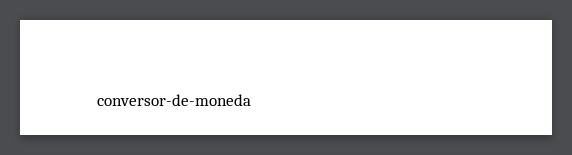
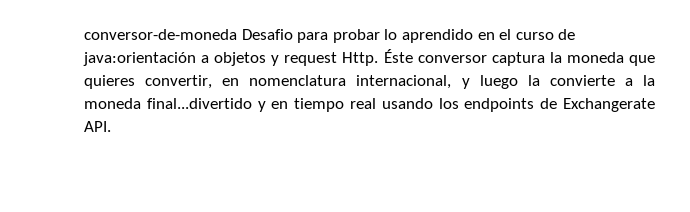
- conversor-de-moneda
+ conversor-de-moneda Desafio para probar lo aprendido en el curso de java:orientación a objetos y request Http. Éste conversor captura la moneda que quieres convertir, en nomenclatura internacional, y luego la convierte a la moneda final...divertido y en tiempo real usando los endpoints de Exchangerate API.

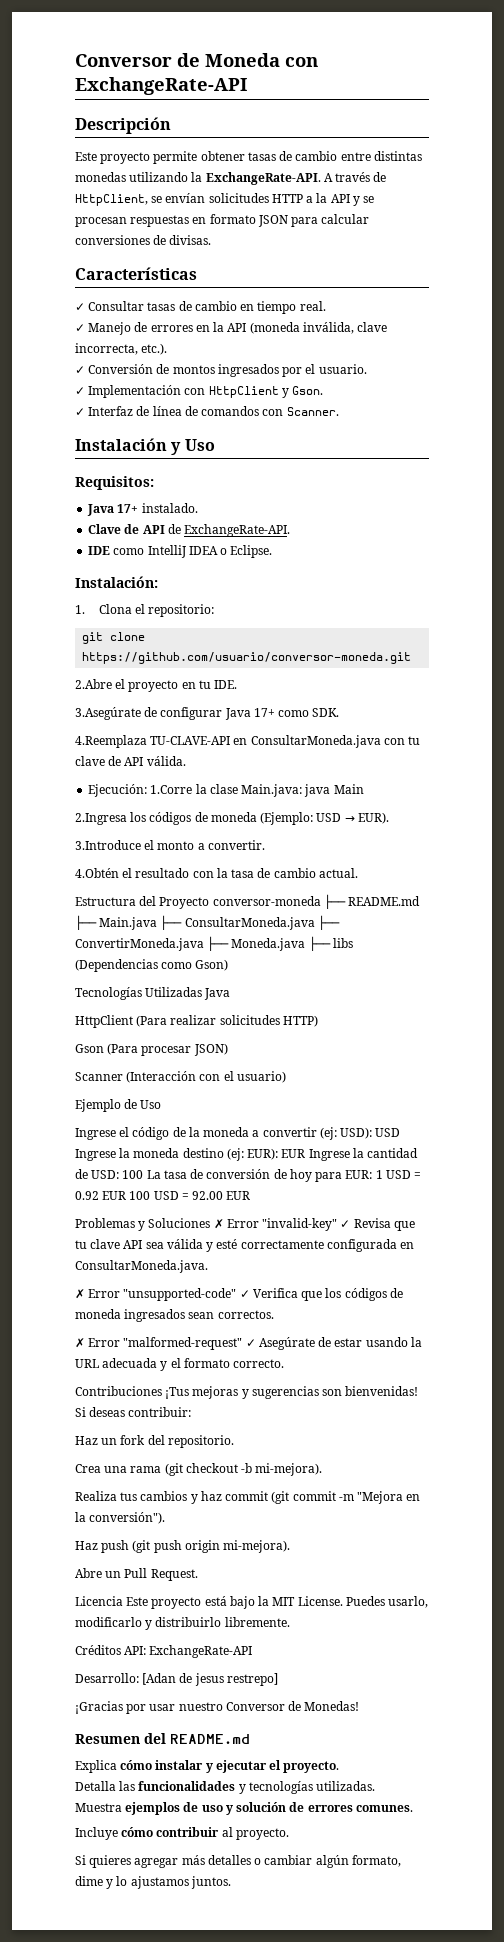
- conversor-de-moneda Desafio para probar lo aprendido en el curso de java:orientación a objetos y request Http. Éste conversor captura la moneda que quieres convertir, en nomenclatura internacional, y luego la convierte a la moneda final...divertido y en tiempo real usando los endpoints de Exchangerate API.
+ Conversor de Moneda con ExchangeRate-API
+ Descripción
+ Este proyecto permite obtener tasas de cambio entre distintas monedas utilizando la ExchangeRate-API. A través de HttpClient, se envían solicitudes HTTP a la API y se procesan respuestas en formato JSON para calcular conversiones de divisas.
+ Características
+ ✓ Consultar tasas de cambio en tiempo real.
+ ✓ Manejo de errores en la API (moneda inválida, clave incorrecta, etc.).
+ ✓ Conversión de montos ingresados por el usuario.
+ ✓ Implementación con HttpClient y Gson.
+ ✓ Interfaz de línea de comandos con Scanner.
+ Instalación y Uso
+ Requisitos:
+ Java 17+ instalado.
+ Clave de API de ExchangeRate-API.
+ IDE como IntelliJ IDEA o Eclipse.
+ Instalación:
+ 1. Clona el repositorio:
+ git clone https://github.com/usuario/conversor-moneda.git
+ 2.Abre el proyecto en tu IDE.
+ 3.Asegúrate de configurar Java 17+ como SDK.
+ 4.Reemplaza TU-CLAVE-API en ConsultarMoneda.java con tu clave de API válida.
+ Ejecución: 1.Corre la clase Main.java: java Main
+ 2.Ingresa los códigos de moneda (Ejemplo: USD → EUR).
+ 3.Introduce el monto a convertir.
+ 4.Obtén el resultado con la tasa de cambio actual.
+ Estructura del Proyecto conversor-moneda ├── README.md ├── Main.java ├── ConsultarMoneda.java ├── ConvertirMoneda.java ├── Moneda.java ├── libs (Dependencias como Gson)
+ Tecnologías Utilizadas Java
+ HttpClient (Para realizar solicitudes HTTP)
+ Gson (Para procesar JSON)
+ Scanner (Interacción con el usuario)
+ Ejemplo de Uso
+ Ingrese el código de la moneda a convertir (ej: USD): USD Ingrese la moneda destino (ej: EUR): EUR Ingrese la cantidad de USD: 100 La tasa de conversión de hoy para EUR: 1 USD = 0.92 EUR 100 USD = 92.00 EUR
+ Problemas y Soluciones ✗ Error "invalid-key" ✓ Revisa que tu clave API sea válida y esté correctamente configurada en ConsultarMoneda.java.
+ ✗ Error "unsupported-code" ✓ Verifica que los códigos de moneda ingresados sean correctos.
+ ✗ Error "malformed-request" ✓ Asegúrate de estar usando la URL adecuada y el formato correcto.
+ Contribuciones ¡Tus mejoras y sugerencias son bienvenidas! Si deseas contribuir:
+ Haz un fork del repositorio.
+ Crea una rama (git checkout -b mi-mejora).
+ Realiza tus cambios y haz commit (git commit -m "Mejora en la conversión").
+ Haz push (git push origin mi-mejora).
+ Abre un Pull Request.
+ Licencia Este proyecto está bajo la MIT License. Puedes usarlo, modificarlo y distribuirlo libremente.
+ Créditos API: ExchangeRate-API
+ Desarrollo: [Adan de jesus restrepo]
+ ¡Gracias por usar nuestro Conversor de Monedas!
+ Resumen del README.md
+ Explica cómo instalar y ejecutar el proyecto.
+ Detalla las funcionalidades y tecnologías utilizadas.
+ Muestra ejemplos de uso y solución de errores comunes.
+ Incluye cómo contribuir al proyecto.
+ Si quieres agregar más detalles o cambiar algún formato, dime y lo ajustamos juntos.

